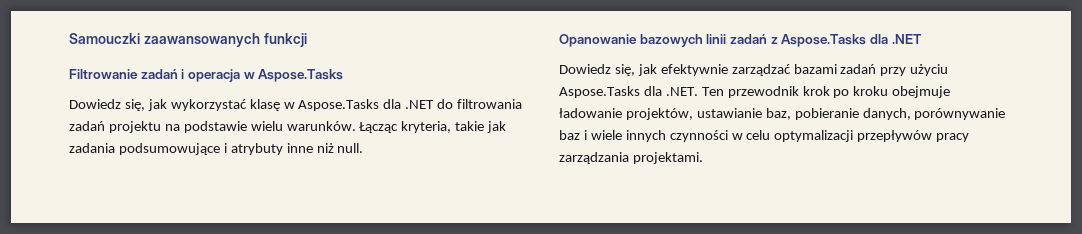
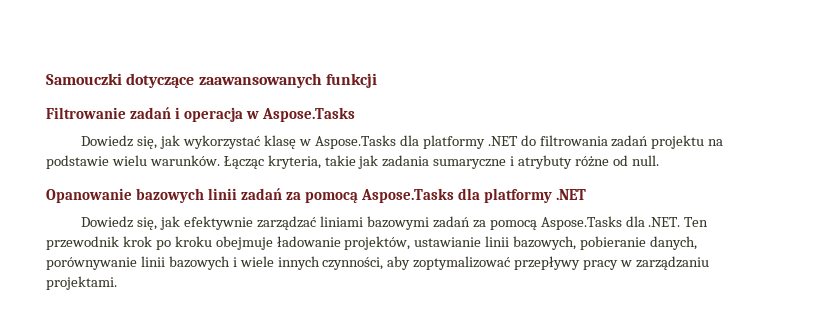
- Samouczki zaawansowanych funkcji
+ Samouczki dotyczące zaawansowanych funkcji
- Dowiedz się, jak wykorzystać klasę w Aspose.Tasks dla .NET do filtrowania zadań projektu na podstawie wielu warunków.
+ Dowiedz się, jak wykorzystać klasę w Aspose.Tasks dla platformy .NET do filtrowania zadań projektu na podstawie wielu warunków.
- Łącząc kryteria, takie jak zadania podsumowujące i atrybuty inne niż null.
+ Łącząc kryteria, takie jak zadania sumaryczne i atrybuty różne od null.
- Opanowanie bazowych linii zadań z Aspose.Tasks dla .NET
+ Opanowanie bazowych linii zadań za pomocą Aspose.Tasks dla platformy .NET
- Dowiedz się, jak efektywnie zarządzać bazami zadań przy użyciu Aspose.Tasks dla .NET. Ten przewodnik krok po kroku obejmuje ładowanie projektów, ustawianie baz, pobieranie danych, porównywanie baz i wiele innych czynności w celu optymalizacji przepływów pracy zarządzania projektami.
+ Dowiedz się, jak efektywnie zarządzać liniami bazowymi zadań za pomocą Aspose.Tasks dla .NET. Ten przewodnik krok po kroku obejmuje ładowanie projektów, ustawianie linii bazowych, pobieranie danych, porównywanie linii bazowych i wiele innych czynności, aby zoptymalizować przepływy pracy w zarządzaniu projektami.

